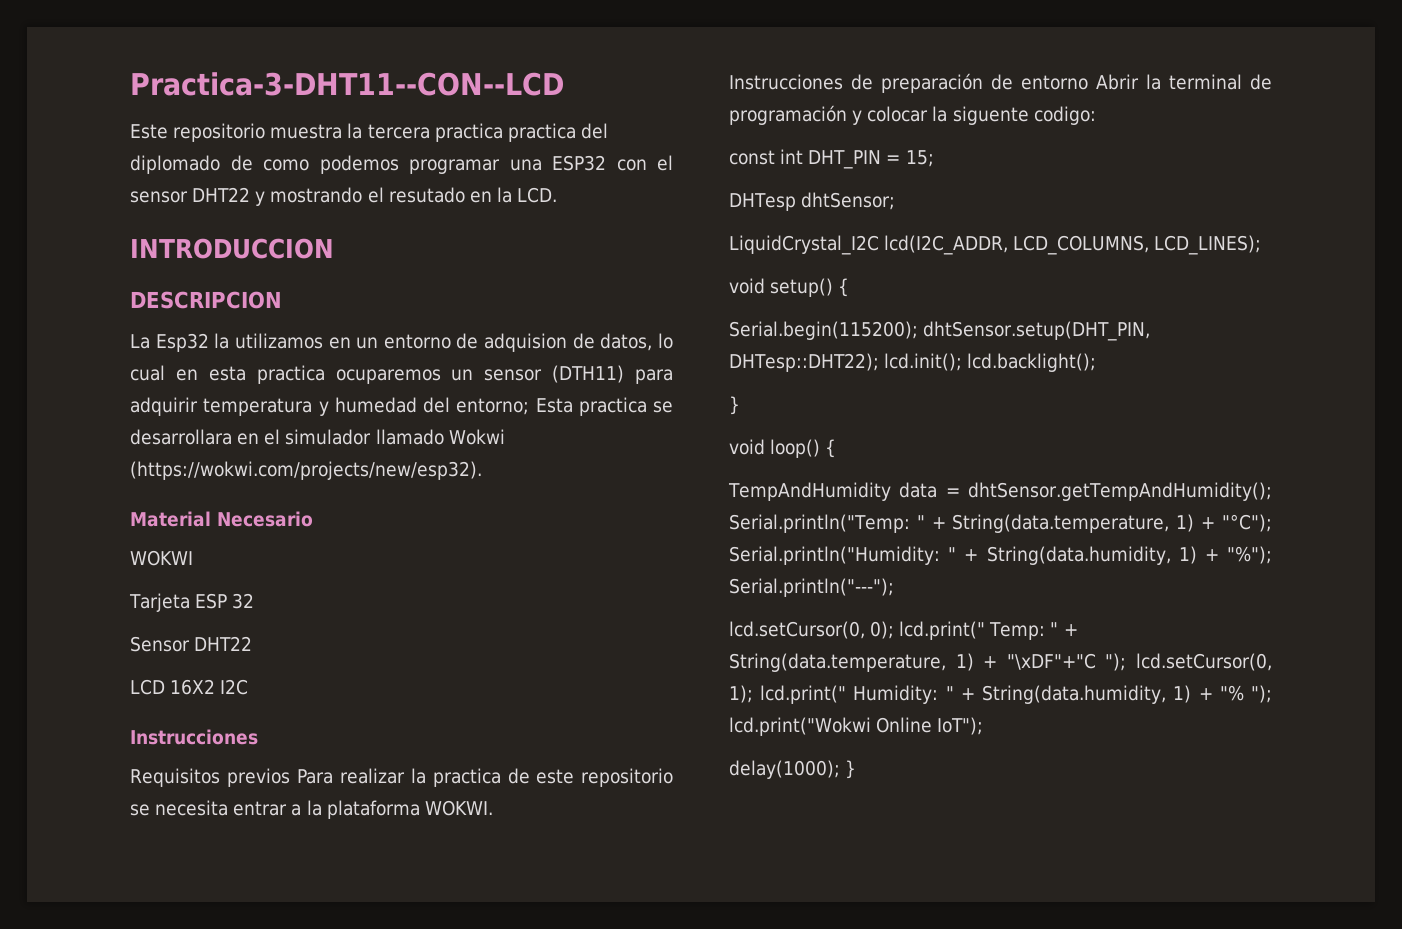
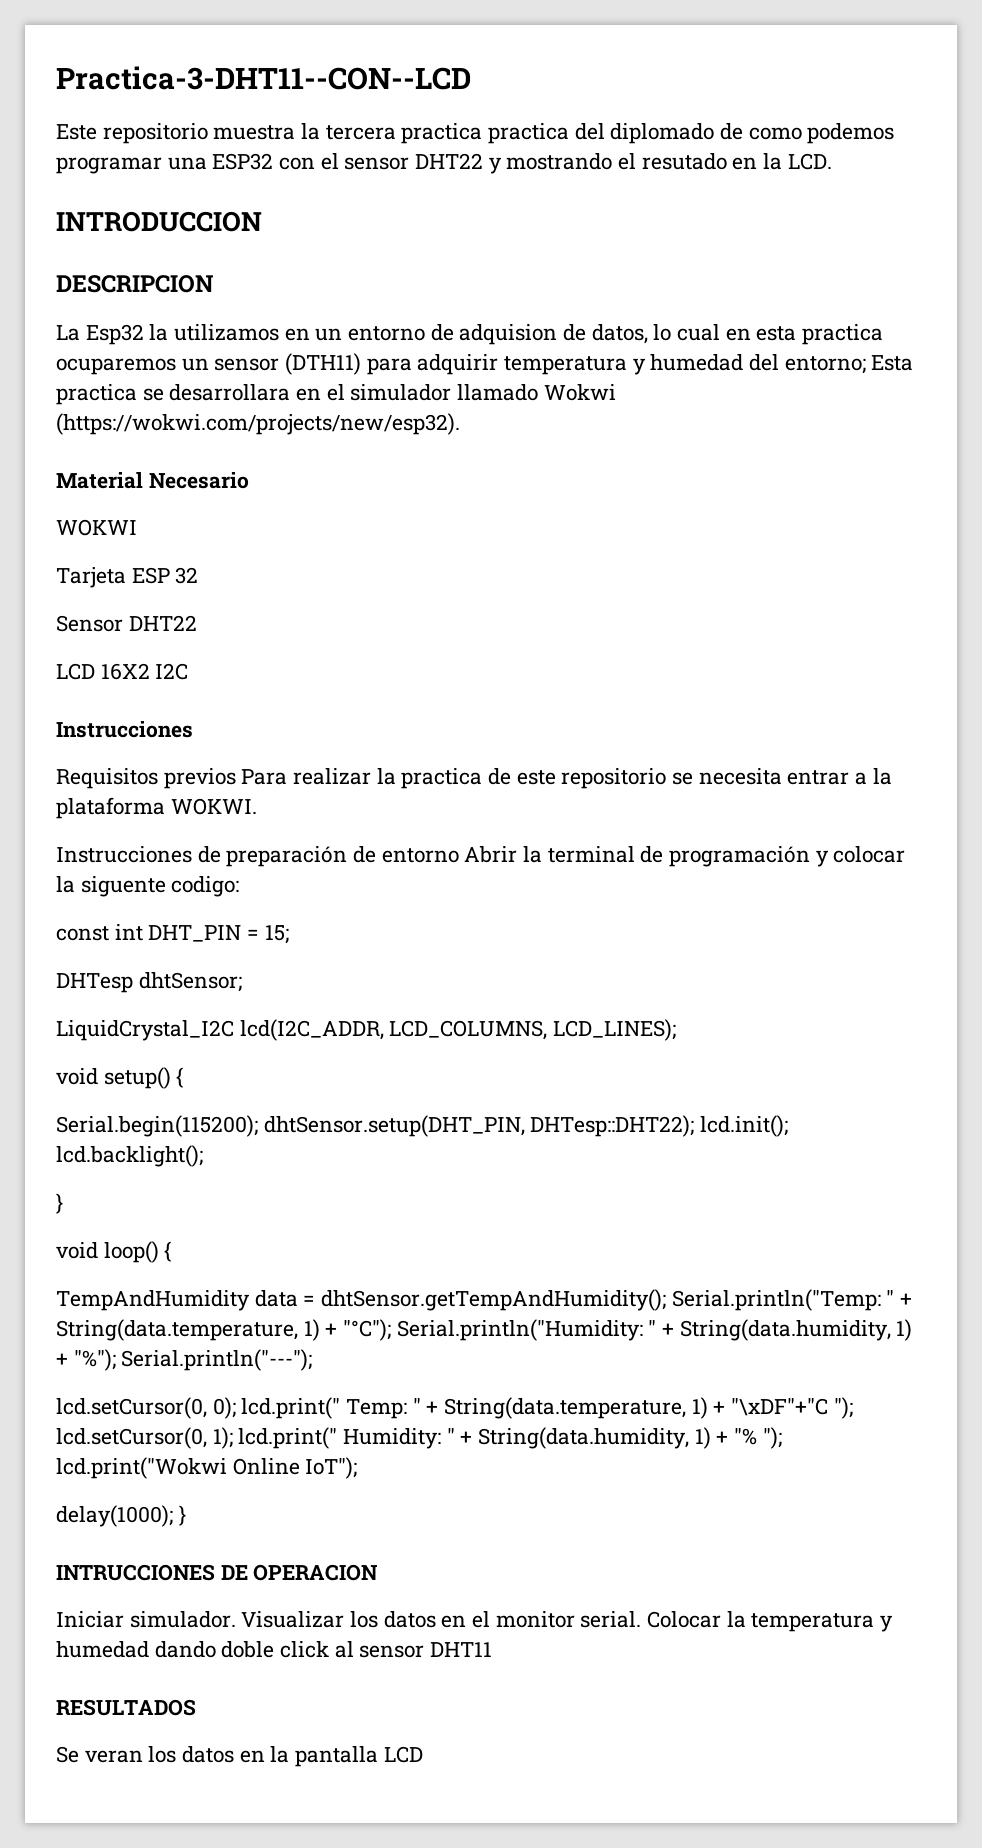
+ INTRUCCIONES DE OPERACION
+ Iniciar simulador. Visualizar los datos en el monitor serial. Colocar la temperatura y humedad dando doble click al sensor DHT11
+ RESULTADOS
+ Se veran los datos en la pantalla LCD

